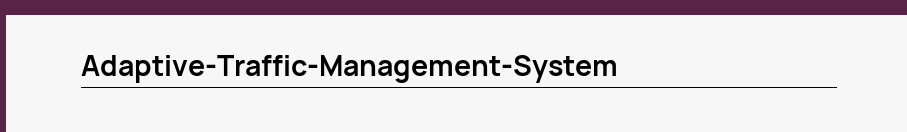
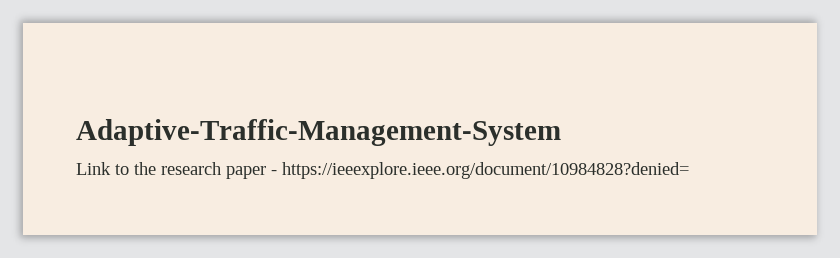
+ Link to the research paper - https://ieeexplore.ieee.org/document/10984828?denied=

